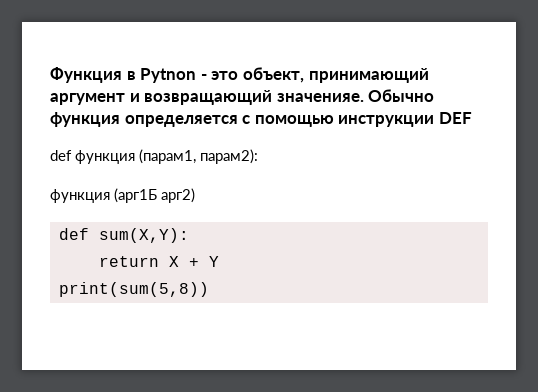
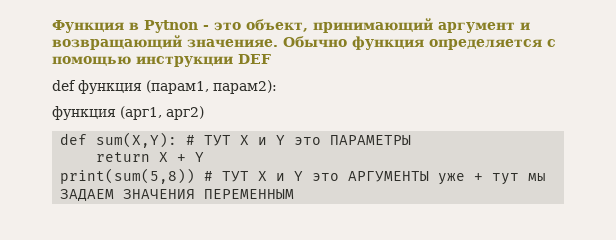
- функция (арг1Б арг2)
+ функция (арг1, арг2)
- def sum(X,Y):
+ def sum(X,Y): # ТУТ X и Y это ПАРАМЕТРЫ
- print(sum(5,8))
+ print(sum(5,8)) # ТУТ X и Y это АРГУМЕНТЫ уже + тут мы ЗАДАЕМ ЗНАЧЕНИЯ ПЕРЕМЕННЫМ

